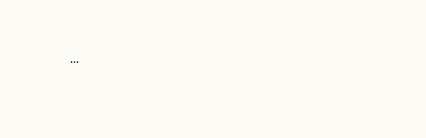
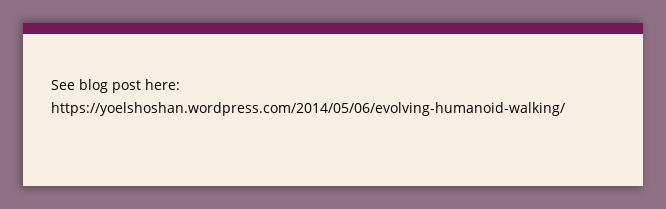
- ...
+ See blog post here: https://yoelshoshan.wordpress.com/2014/05/06/evolving-humanoid-walking/

